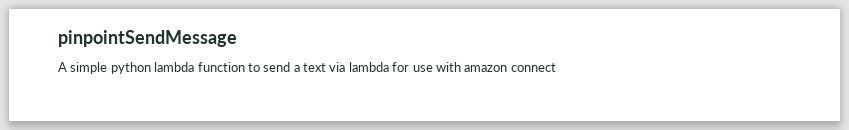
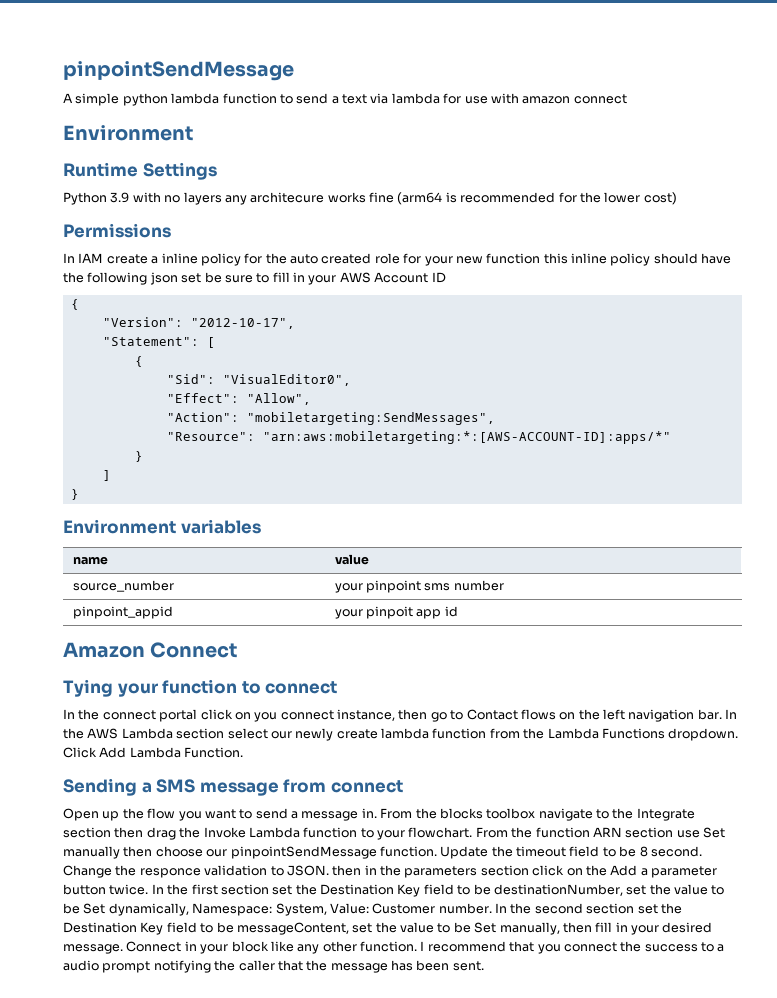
  A simple python lambda function to send a text via lambda for use with amazon connect
+ Environment
+ Runtime Settings
+ Python 3.9 with no layers any architecure works fine (arm64 is recommended for the lower cost)
+ Permissions
+ In IAM create a inline policy for the auto created role for your new function this inline policy should have the following json set be sure to fill in your AWS Account ID
+ {
+ "Version": "2012-10-17",
+ "Statement": [
+ {
+ "Sid": "VisualEditor0",
+ "Effect": "Allow",
+ "Action": "mobiletargeting:SendMessages",
+ "Resource": "arn:aws:mobiletargeting:*:[AWS-ACCOUNT-ID]:apps/*"
+ }
+ ]
+ }
+ Environment variables
+ name | value
+ source_number | your pinpoint sms number
+ pinpoint_appid | your pinpoit app id
+ Amazon Connect
+ Tying your function to connect
+ In the connect portal click on you connect instance, then go to Contact flows on the left navigation bar. In the AWS Lambda section select our newly create lambda function from the Lambda Functions dropdown. Click Add Lambda Function.
+ Sending a SMS message from connect
+ Open up the flow you want to send a message in. From the blocks toolbox navigate to the Integrate section then drag the Invoke Lambda function to your flowchart. From the function ARN section use Set manually then choose our pinpointSendMessage function. Update the timeout field to be 8 second. Change the responce validation to JSON. then in the parameters section click on the Add a parameter button twice. In the first section set the Destination Key field to be destinationNumber, set the value to be Set dynamically, Namespace: System, Value: Customer number. In the second section set the Destination Key field to be messageContent, set the value to be Set manually, then fill in your desired message. Connect in your block like any other function. I recommend that you connect the success to a audio prompt notifying the caller that the message has been sent.

